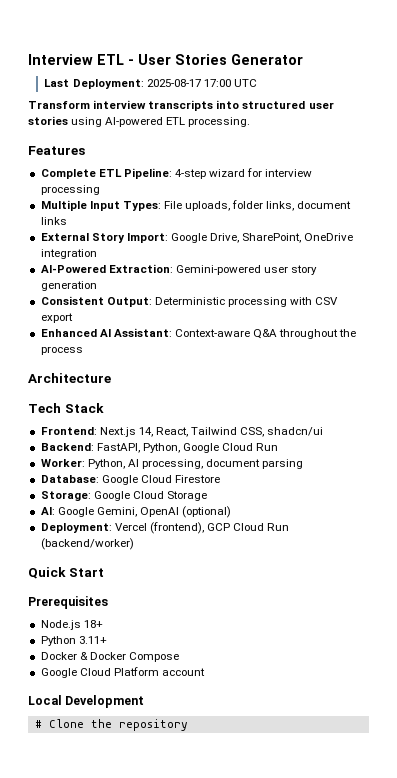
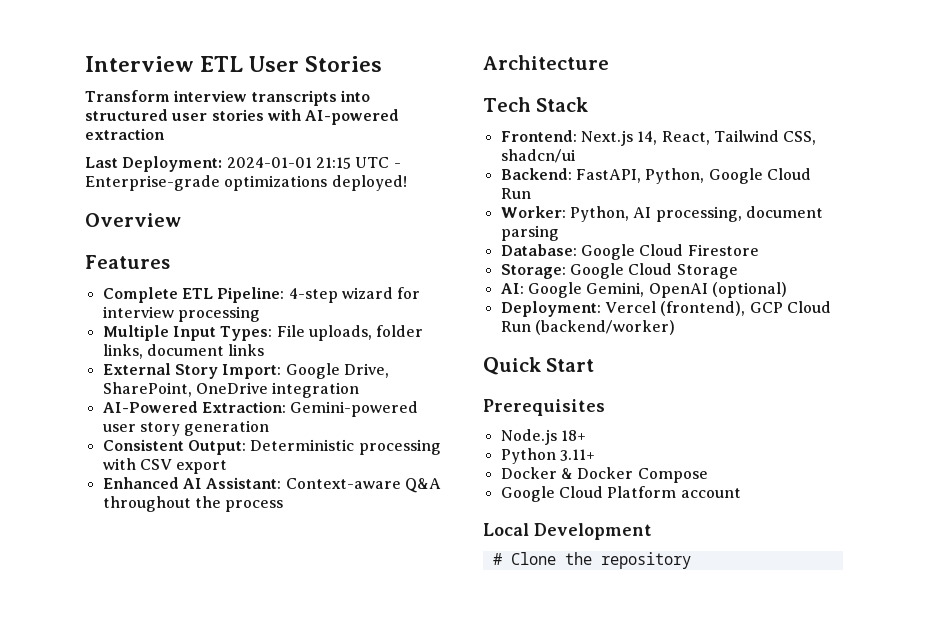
- Interview ETL - User Stories Generator
- Last Deployment: 2025-08-17 17:00 UTC
+ Interview ETL User Stories
- Transform interview transcripts into structured user stories using AI-powered ETL processing.
+ Transform interview transcripts into structured user stories with AI-powered extraction
+ Last Deployment: 2024-01-01 21:15 UTC - Enterprise-grade optimizations deployed!
+ Overview

